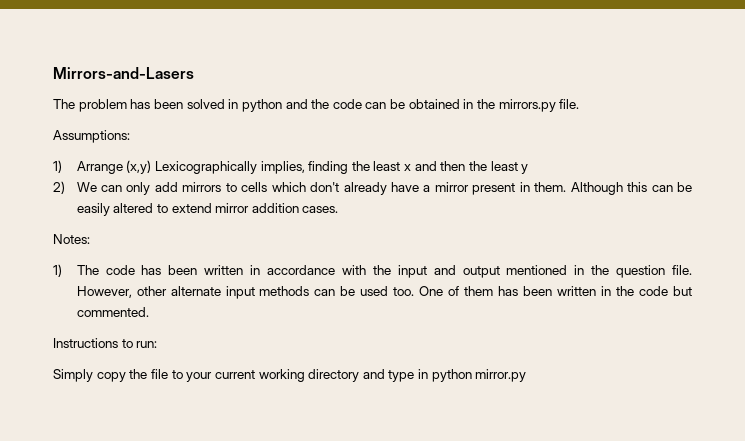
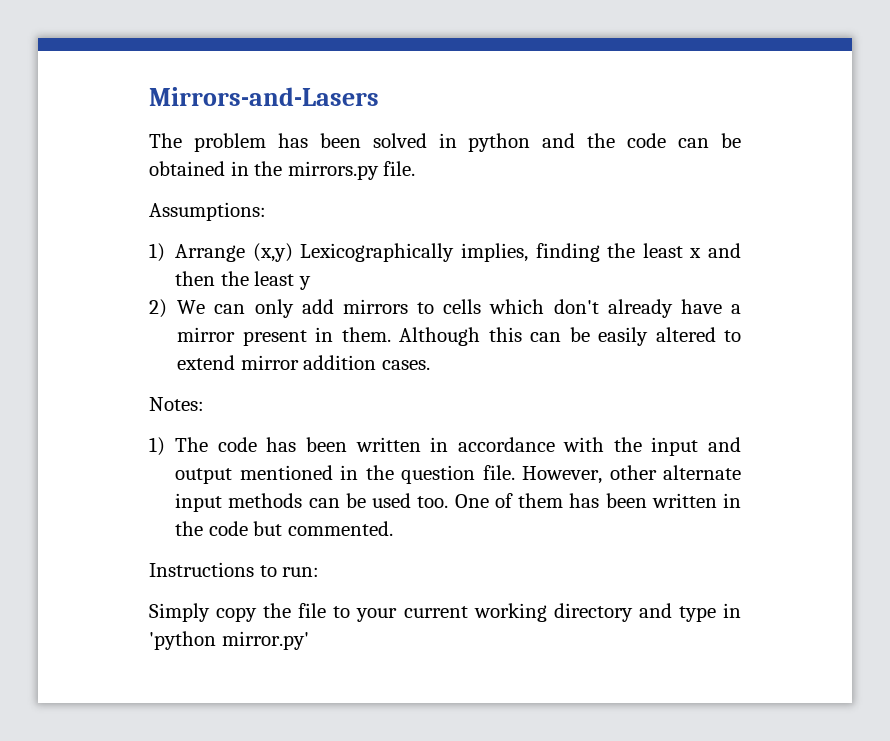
- Simply copy the file to your current working directory and type in python mirror.py
+ Simply copy the file to your current working directory and type in 'python mirror.py'

